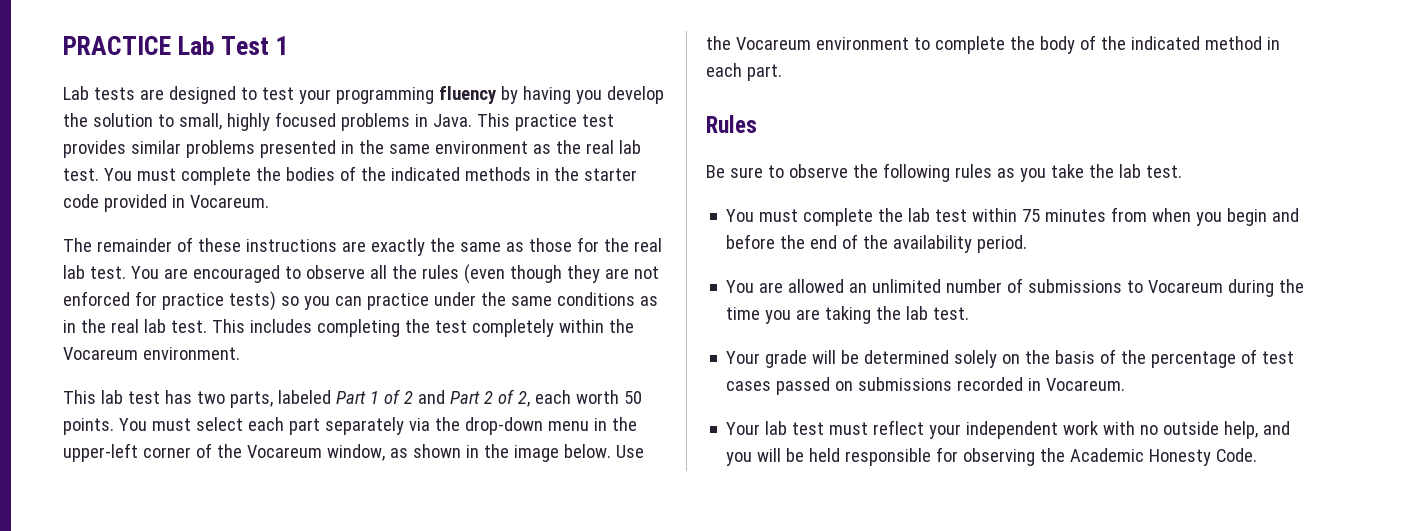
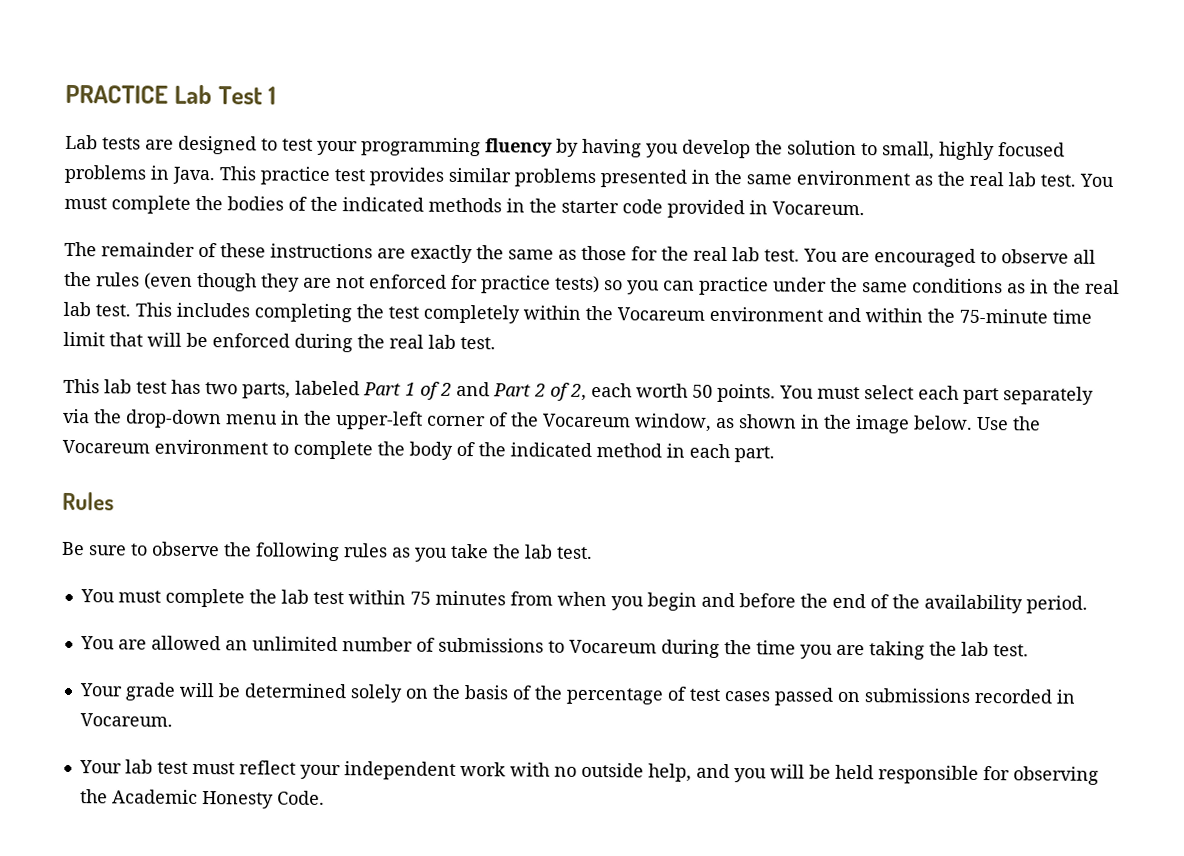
- This includes completing the test completely within the Vocareum environment.
+ This includes completing the test completely within the Vocareum environment and within the 75-minute time limit that will be enforced during the real lab test.

